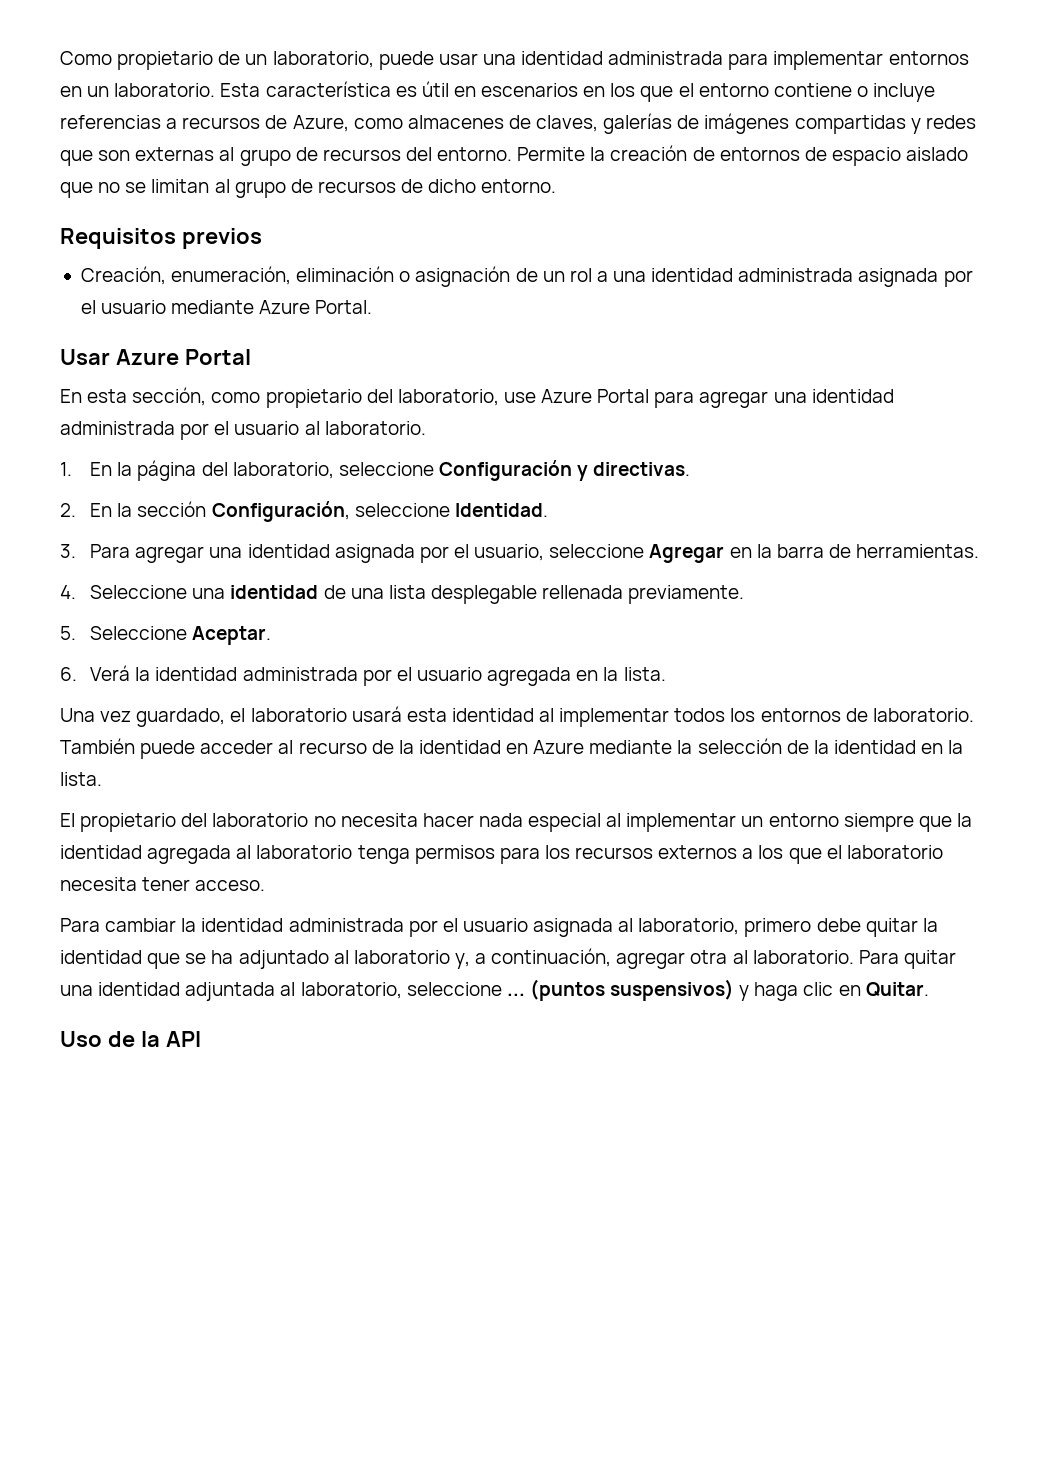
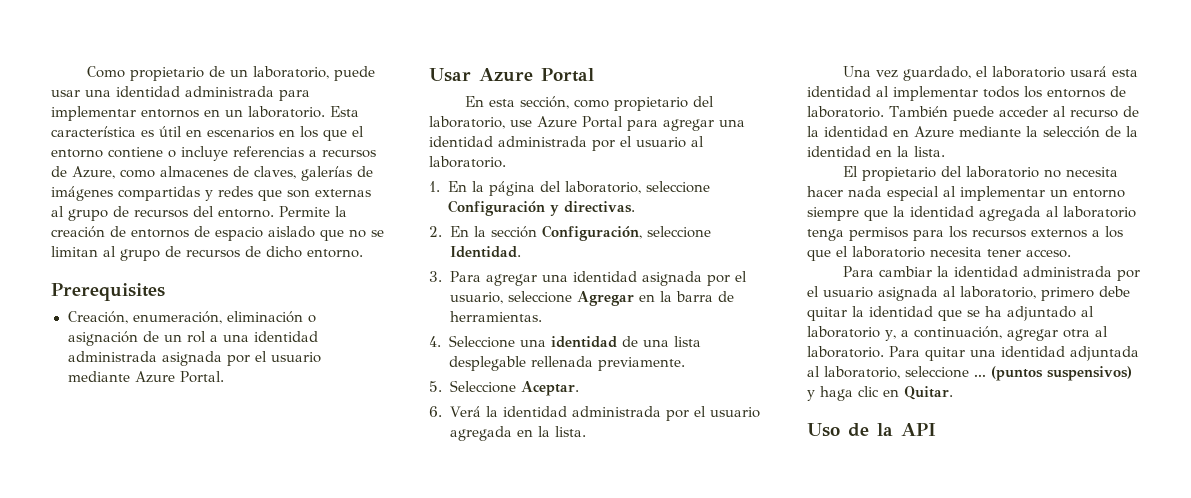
- Requisitos previos
+ Prerequisites

